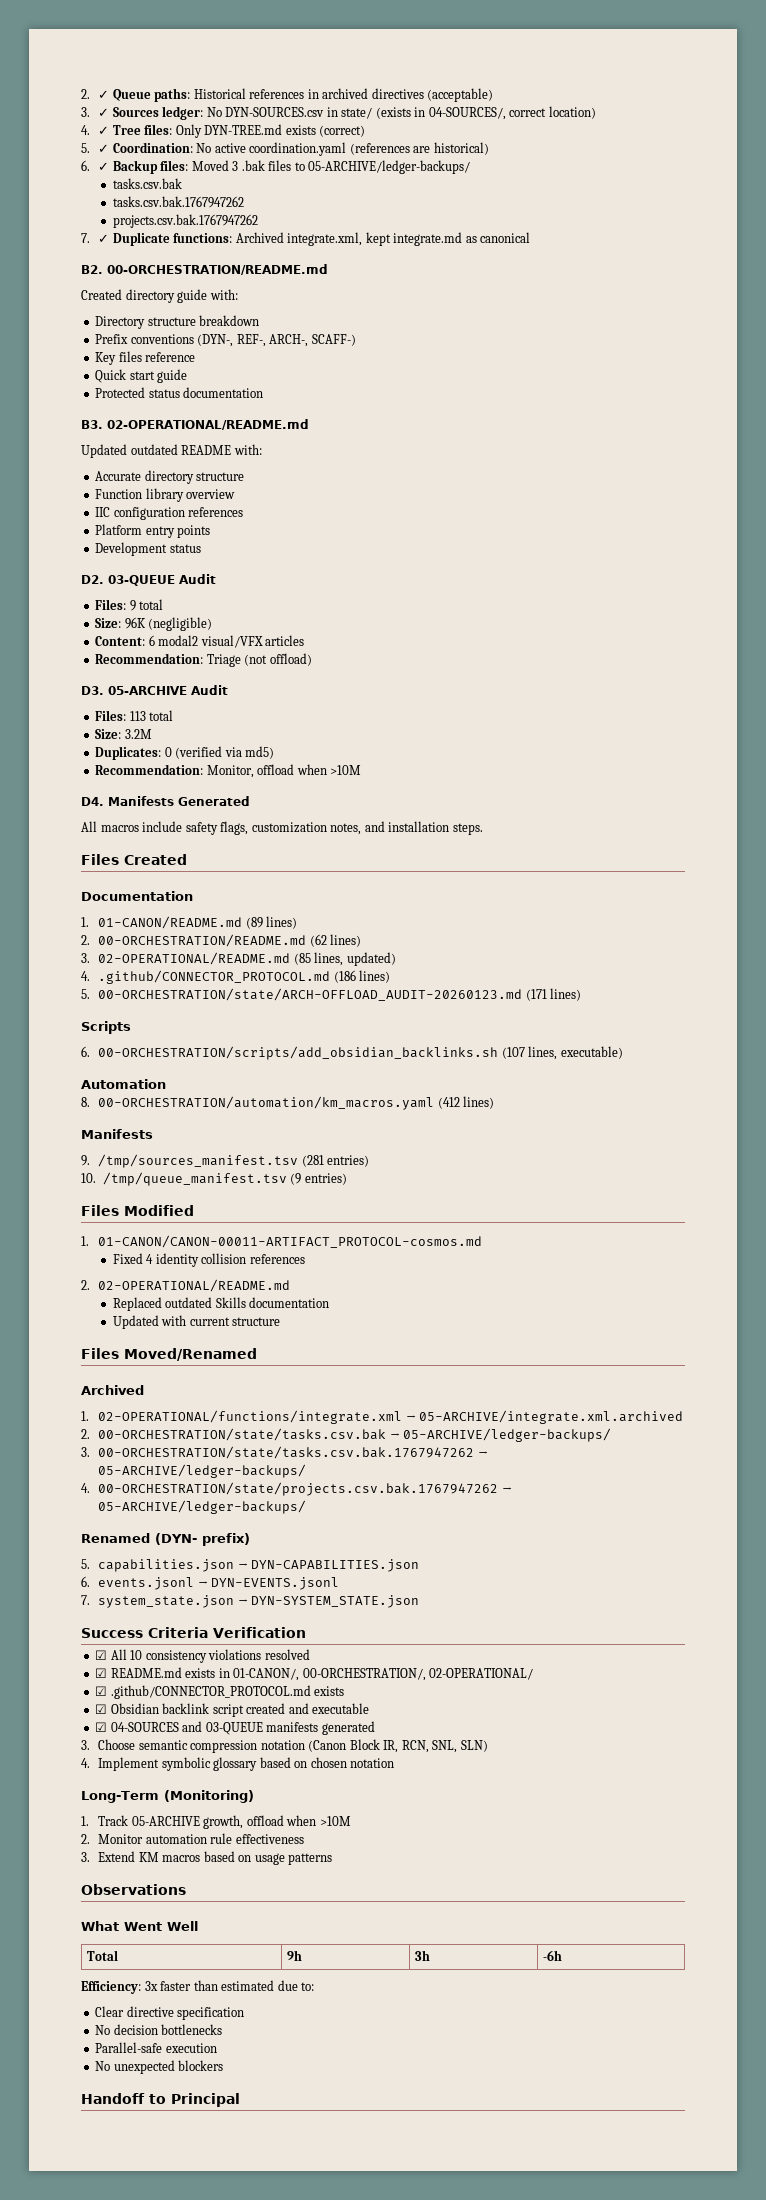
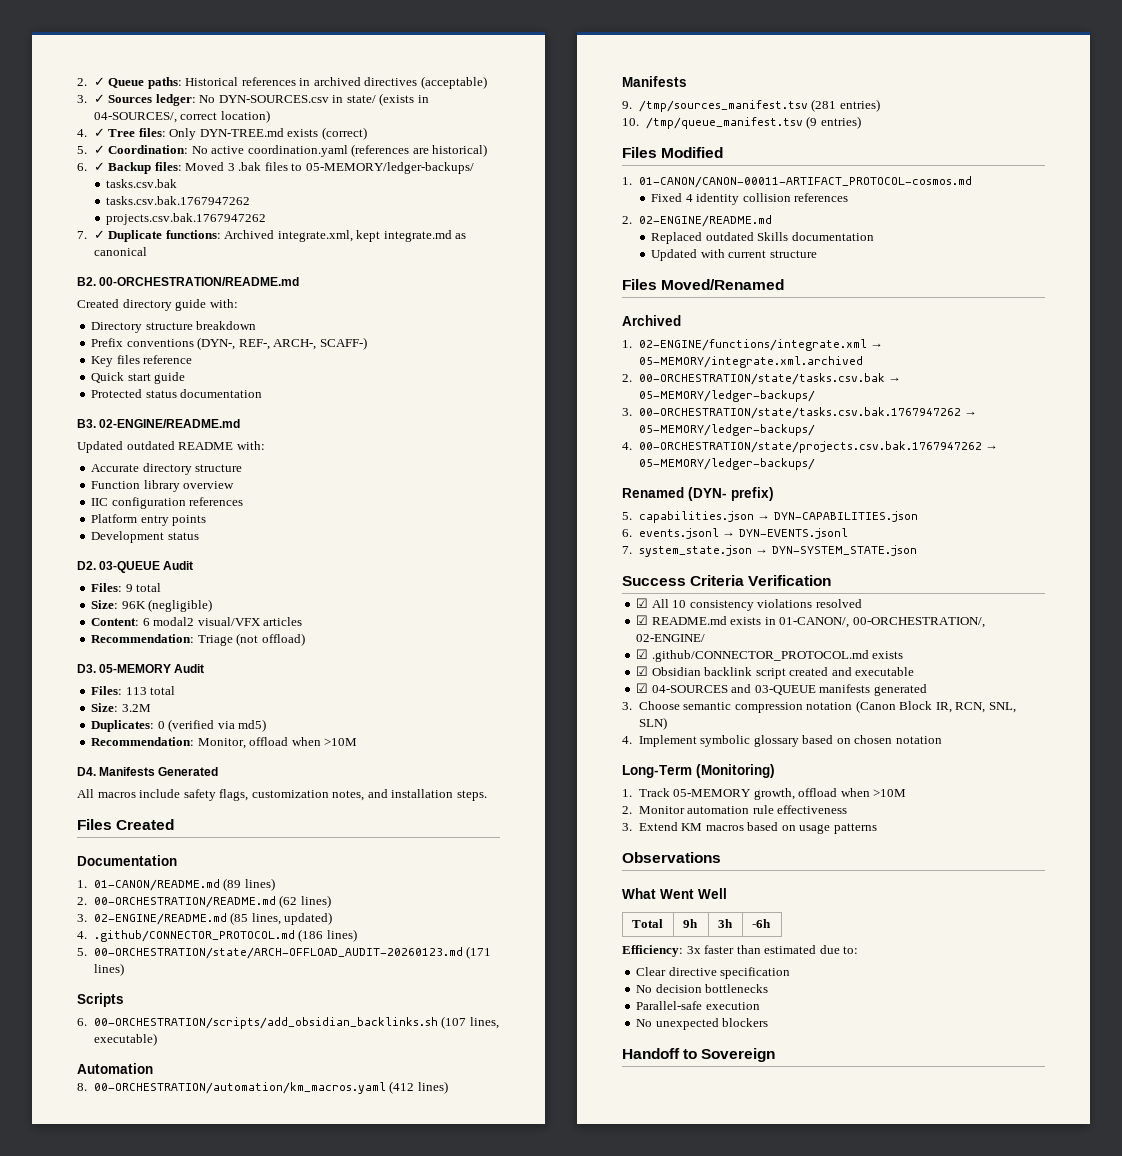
- 6. ✓ Backup files: Moved 3 .bak files to 05-ARCHIVE/ledger-backups/
+ 6. ✓ Backup files: Moved 3 .bak files to 05-MEMORY/ledger-backups/
- B3. 02-OPERATIONAL/README.md
+ B3. 02-ENGINE/README.md
- D3. 05-ARCHIVE Audit
+ D3. 05-MEMORY Audit
- 3. 02-OPERATIONAL/README.md (85 lines, updated)
+ 3. 02-ENGINE/README.md (85 lines, updated)
- 2. 02-OPERATIONAL/README.md
+ 2. 02-ENGINE/README.md
- 1. 02-OPERATIONAL/functions/integrate.xml → 05-ARCHIVE/integrate.xml.archived
+ 1. 02-ENGINE/functions/integrate.xml → 05-MEMORY/integrate.xml.archived
- 2. 00-ORCHESTRATION/state/tasks.csv.bak → 05-ARCHIVE/ledger-backups/
+ 2. 00-ORCHESTRATION/state/tasks.csv.bak → 05-MEMORY/ledger-backups/
- 3. 00-ORCHESTRATION/state/tasks.csv.bak.1767947262 → 05-ARCHIVE/ledger-backups/
+ 3. 00-ORCHESTRATION/state/tasks.csv.bak.1767947262 → 05-MEMORY/ledger-backups/
- 4. 00-ORCHESTRATION/state/projects.csv.bak.1767947262 → 05-ARCHIVE/ledger-backups/
+ 4. 00-ORCHESTRATION/state/projects.csv.bak.1767947262 → 05-MEMORY/ledger-backups/
- ☑ README.md exists in 01-CANON/, 00-ORCHESTRATION/, 02-OPERATIONAL/
+ ☑ README.md exists in 01-CANON/, 00-ORCHESTRATION/, 02-ENGINE/
- 1. Track 05-ARCHIVE growth, offload when >10M
+ 1. Track 05-MEMORY growth, offload when >10M
- Handoff to Principal
+ Handoff to Sovereign

